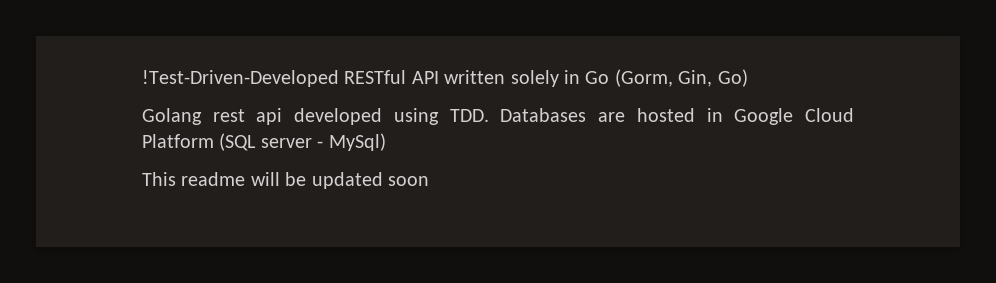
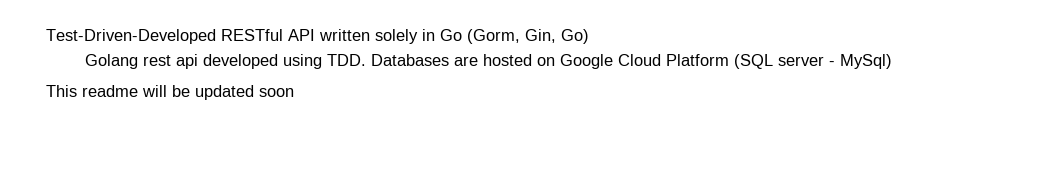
- !Test-Driven-Developed RESTful API written solely in Go (Gorm, Gin, Go)
+ Test-Driven-Developed RESTful API written solely in Go (Gorm, Gin, Go)
- Golang rest api developed using TDD. Databases are hosted in Google Cloud Platform (SQL server - MySql)
+ Golang rest api developed using TDD. Databases are hosted on Google Cloud Platform (SQL server - MySql)

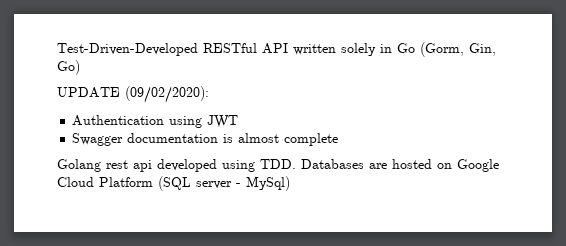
+ UPDATE (09/02/2020):
+ Authentication using JWT
+ Swagger documentation is almost complete
- This readme will be updated soon

